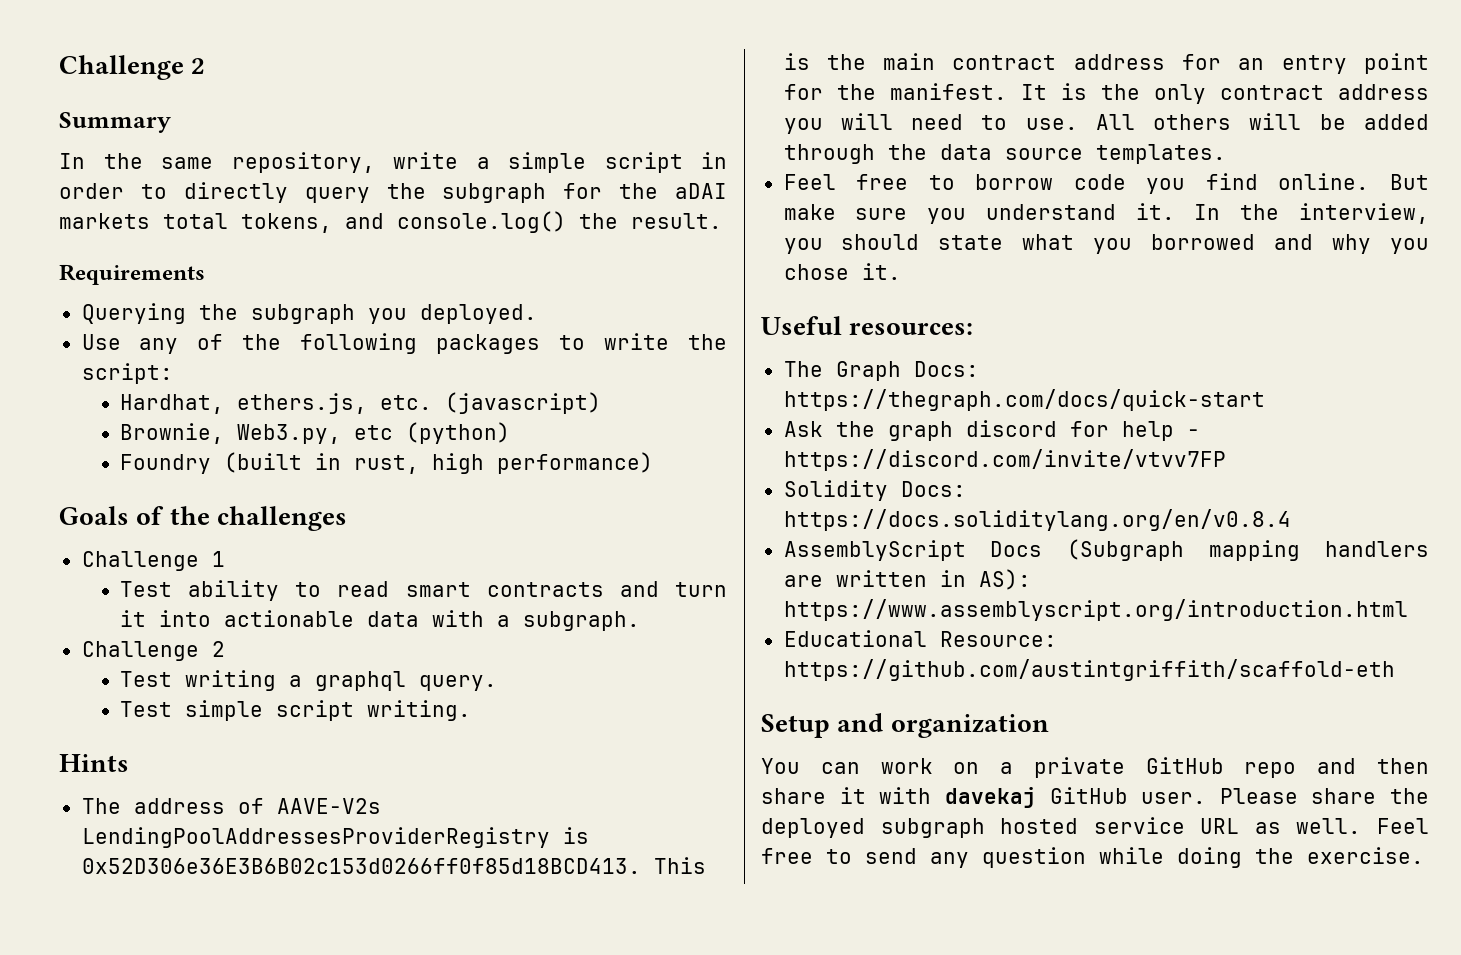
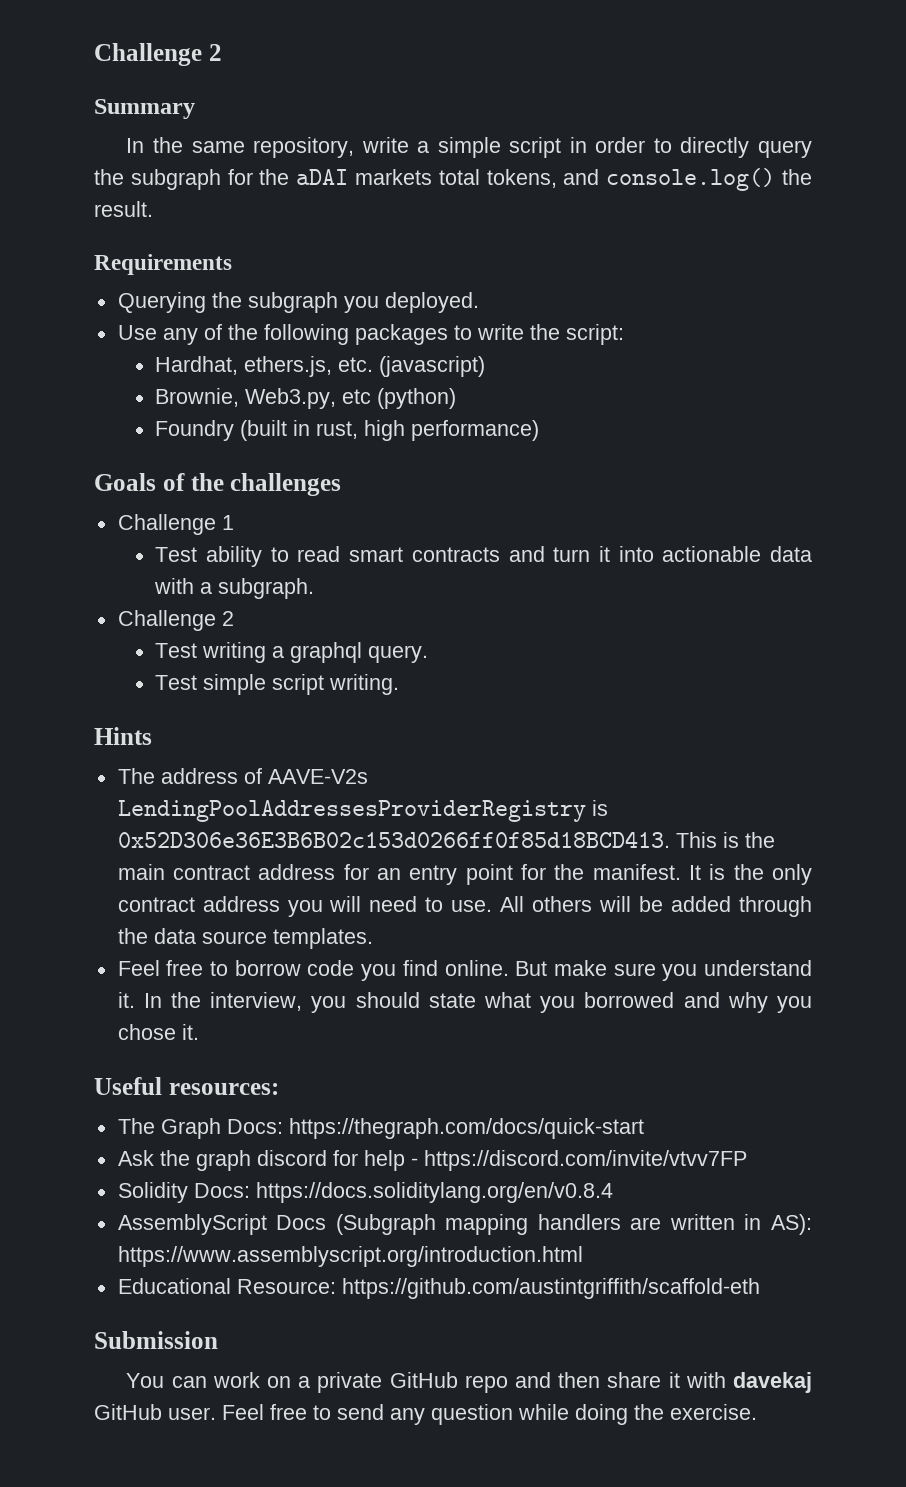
- Setup and organization
+ Submission
- Please share the deployed subgraph hosted service URL as well.

